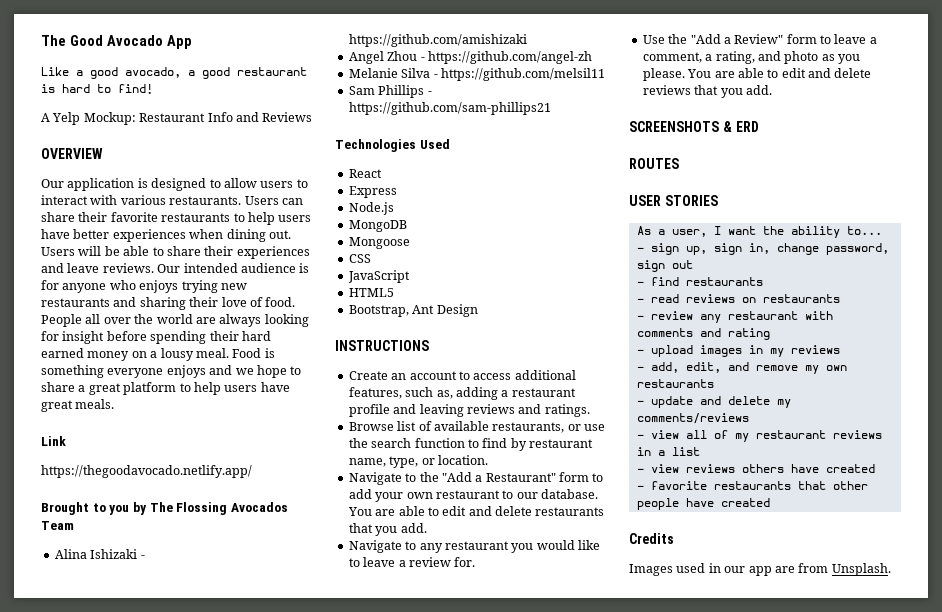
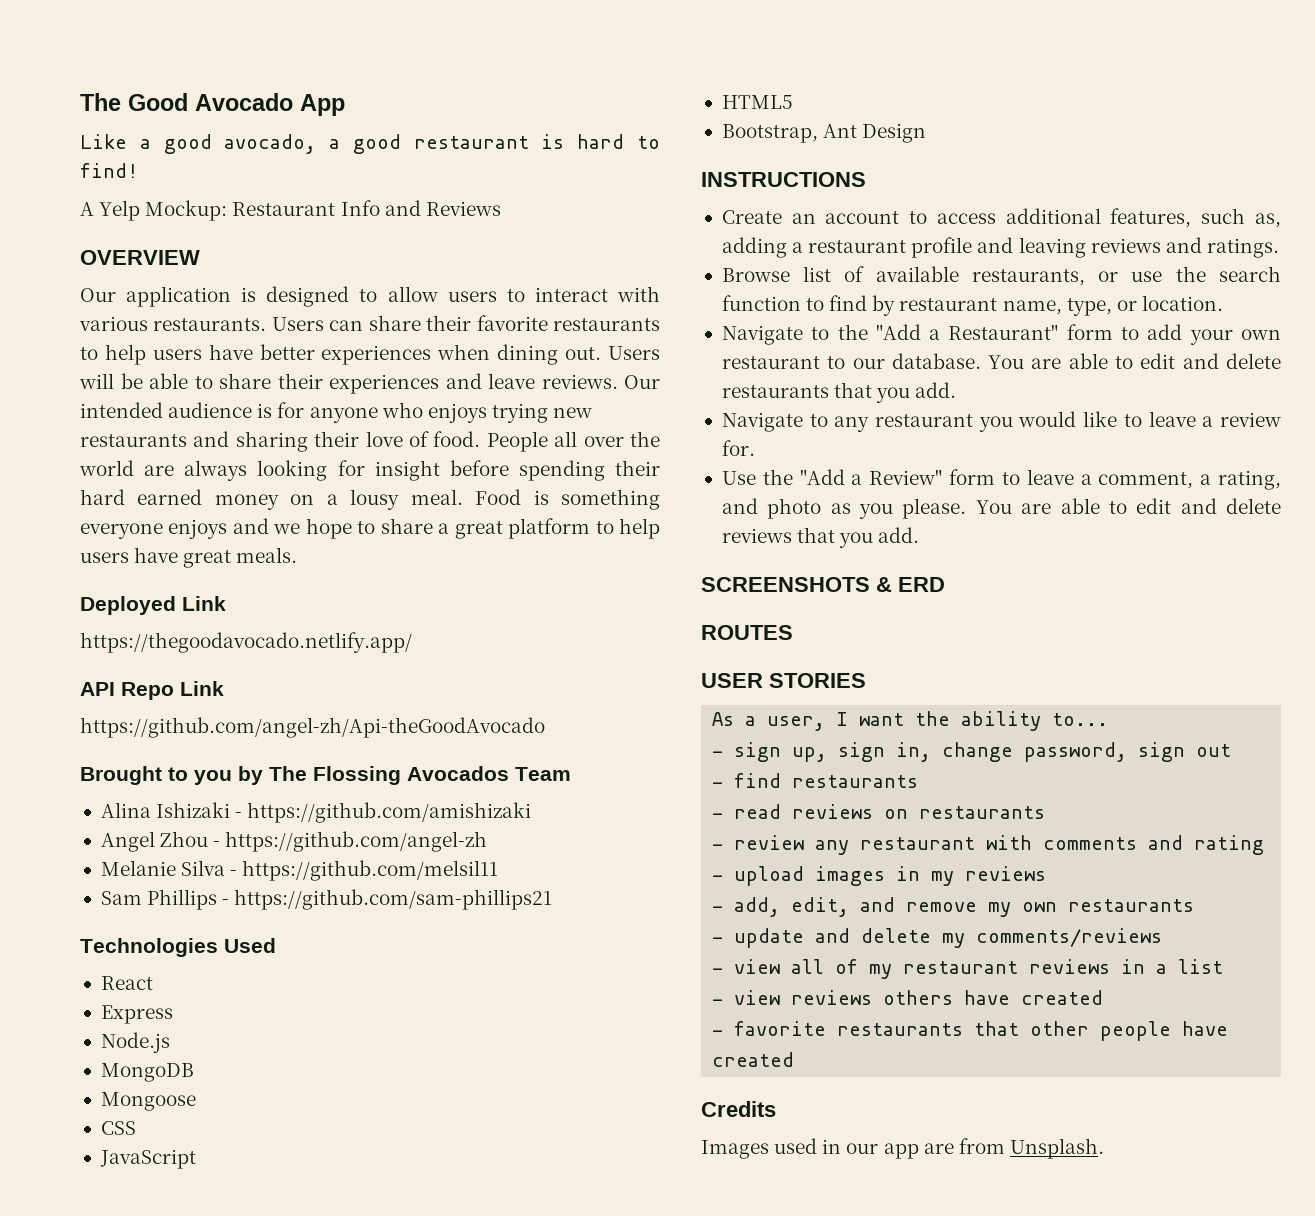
- Link
+ Deployed Link
+ API Repo Link
+ https://github.com/angel-zh/Api-theGoodAvocado

